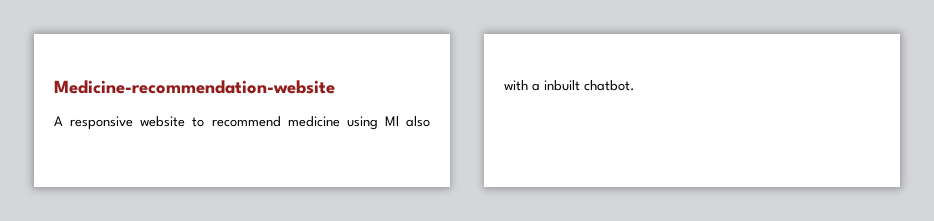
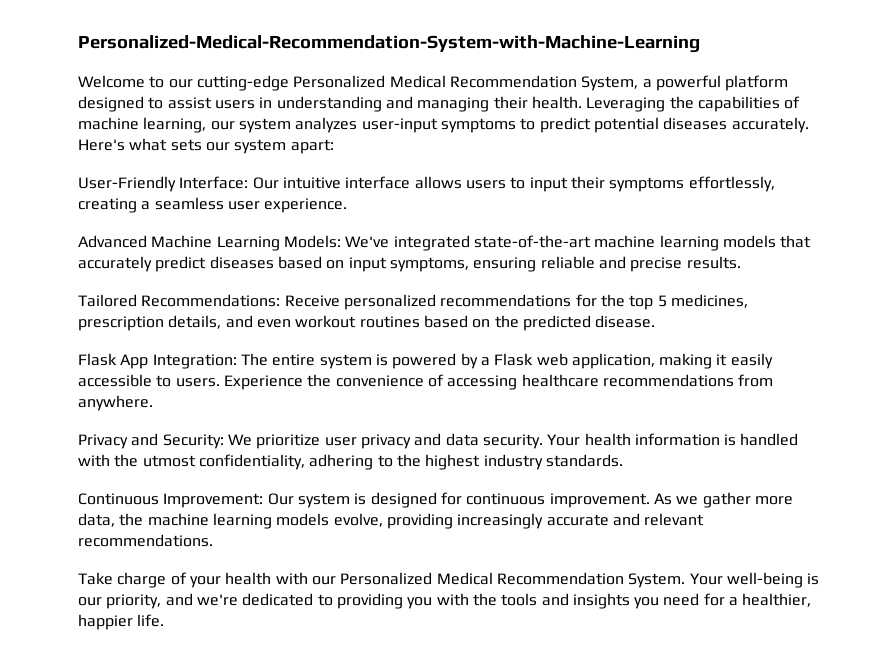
- Medicine-recommendation-website
- A responsive website to recommend medicine using Ml also with a inbuilt chatbot.
+ Personalized-Medical-Recommendation-System-with-Machine-Learning
+ Welcome to our cutting-edge Personalized Medical Recommendation System, a powerful platform designed to assist users in understanding and managing their health. Leveraging the capabilities of machine learning, our system analyzes user-input symptoms to predict potential diseases accurately. Here's what sets our system apart:
+ User-Friendly Interface: Our intuitive interface allows users to input their symptoms effortlessly, creating a seamless user experience.
+ Advanced Machine Learning Models: We've integrated state-of-the-art machine learning models that accurately predict diseases based on input symptoms, ensuring reliable and precise results.
+ Tailored Recommendations: Receive personalized recommendations for the top 5 medicines, prescription details, and even workout routines based on the predicted disease.
+ Flask App Integration: The entire system is powered by a Flask web application, making it easily accessible to users. Experience the convenience of accessing healthcare recommendations from anywhere.
+ Privacy and Security: We prioritize user privacy and data security. Your health information is handled with the utmost confidentiality, adhering to the highest industry standards.
+ Continuous Improvement: Our system is designed for continuous improvement. As we gather more data, the machine learning models evolve, providing increasingly accurate and relevant recommendations.
+ Take charge of your health with our Personalized Medical Recommendation System. Your well-being is our priority, and we're dedicated to providing you with the tools and insights you need for a healthier, happier life.

